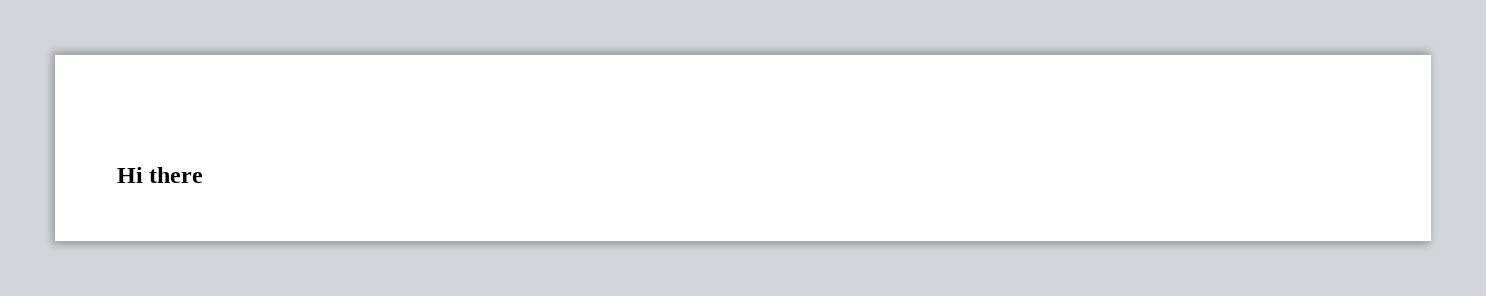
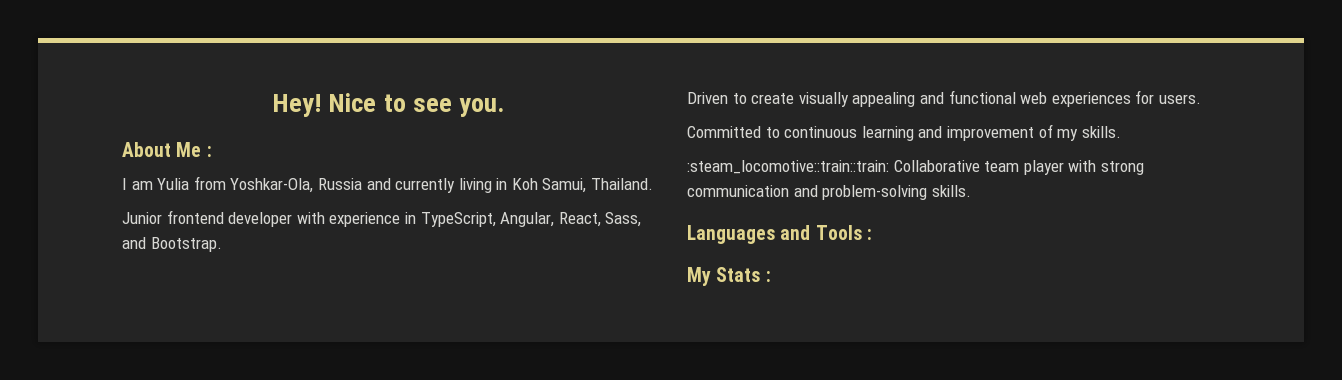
- Hi there
+ Hey! Nice to see you.
+ About Me :
+ I am Yulia from Yoshkar-Ola, Russia and currently living in Koh Samui, Thailand.
+ Junior frontend developer with experience in TypeScript, Angular, React, Sass, and Bootstrap.
+ Driven to create visually appealing and functional web experiences for users.
+ Committed to continuous learning and improvement of my skills.
+ :steam_locomotive::train::train: Collaborative team player with strong communication and problem-solving skills.
+ Languages and Tools :
+ My Stats :

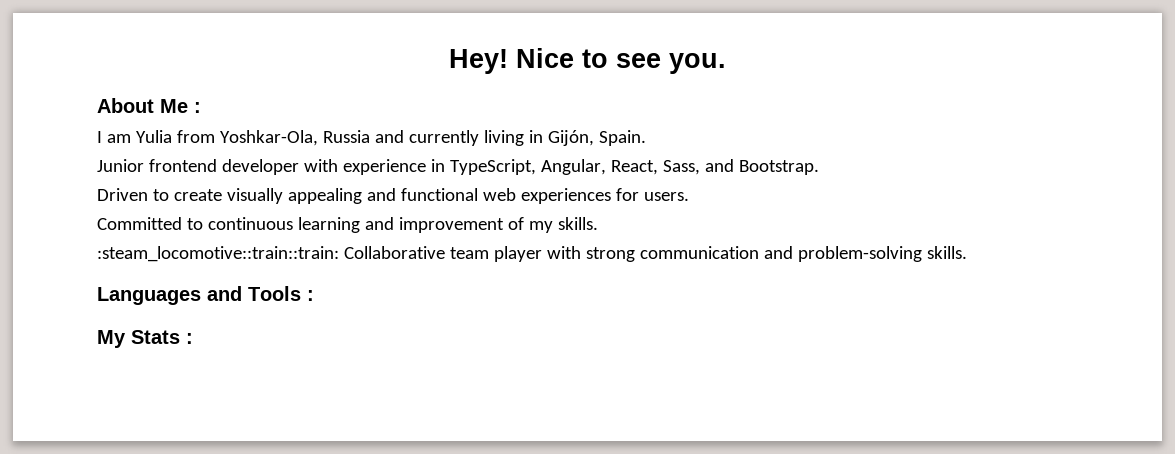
- I am Yulia from Yoshkar-Ola, Russia and currently living in Koh Samui, Thailand.
+ I am Yulia from Yoshkar-Ola, Russia and currently living in Gijón, Spain.

